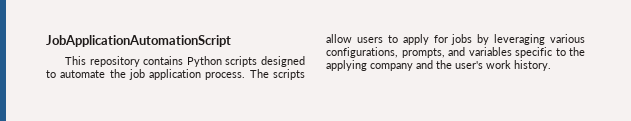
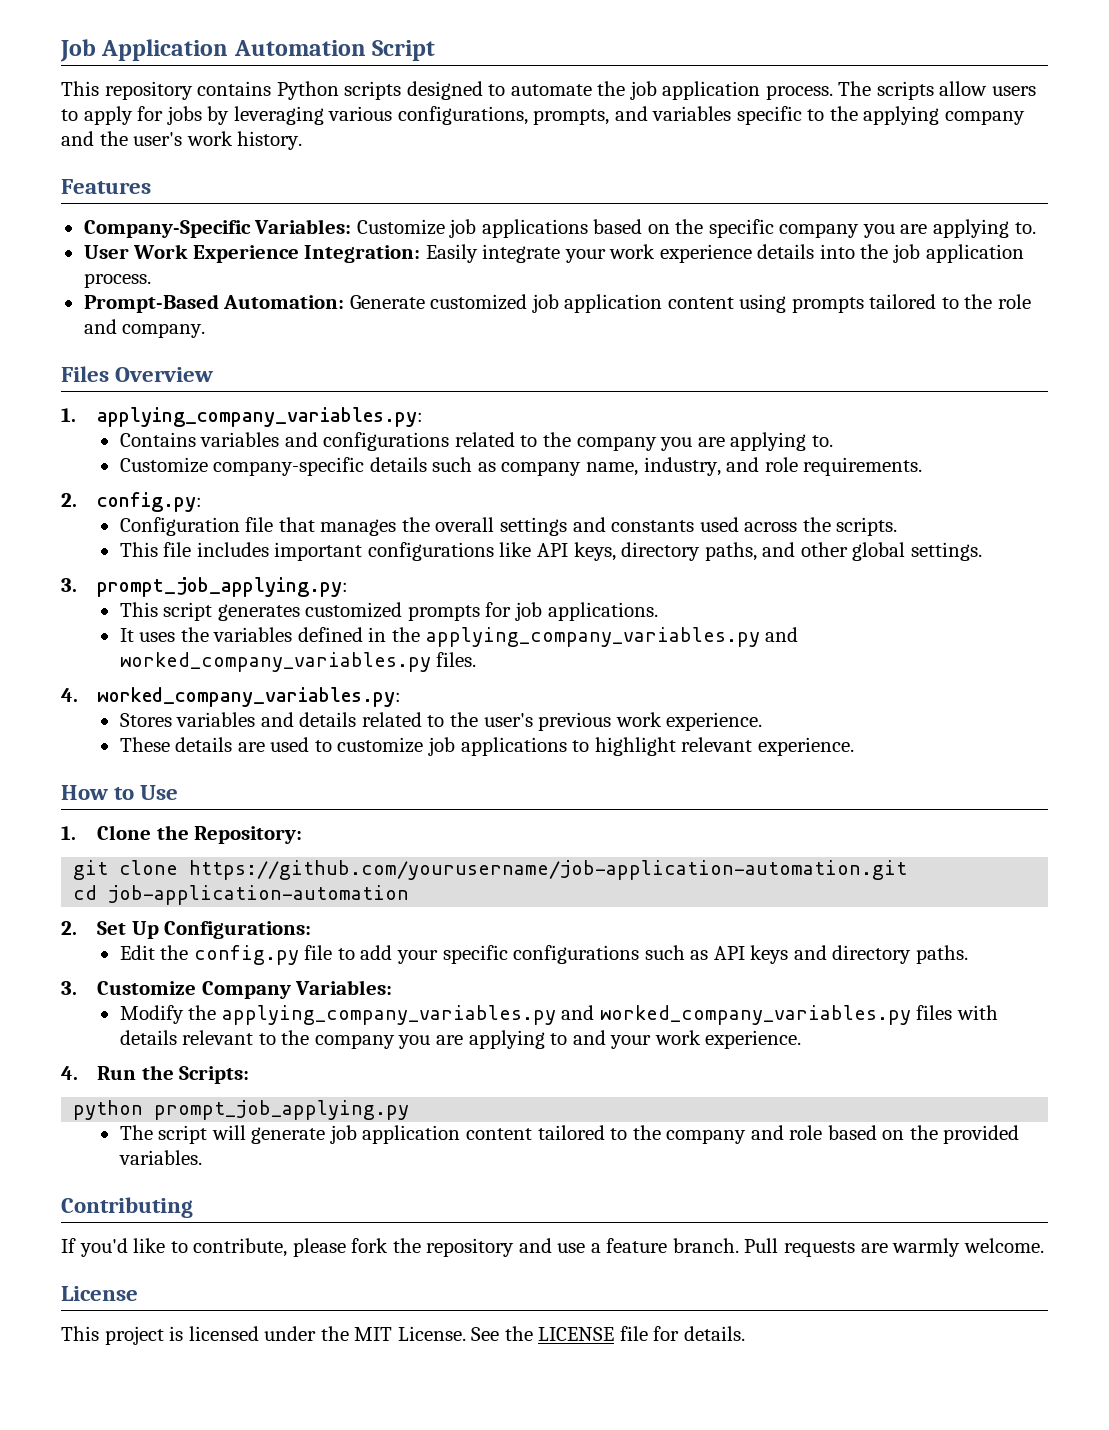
- JobApplicationAutomationScript
+ Job Application Automation Script
+ Features
+ Company-Specific Variables: Customize job applications based on the specific company you are applying to.
+ User Work Experience Integration: Easily integrate your work experience details into the job application process.
+ Prompt-Based Automation: Generate customized job application content using prompts tailored to the role and company.
+ Files Overview
+ 1. applying_company_variables.py:
+ Contains variables and configurations related to the company you are applying to.
+ Customize company-specific details such as company name, industry, and role requirements.
+ 2. config.py:
+ Configuration file that manages the overall settings and constants used across the scripts.
+ This file includes important configurations like API keys, directory paths, and other global settings.
+ 3. prompt_job_applying.py:
+ This script generates customized prompts for job applications.
+ It uses the variables defined in the applying_company_variables.py and worked_company_variables.py files.
+ 4. worked_company_variables.py:
+ Stores variables and details related to the user's previous work experience.
+ These details are used to customize job applications to highlight relevant experience.
+ How to Use
+ 1. Clone the Repository:
+ git clone https://github.com/yourusername/job-application-automation.git
+ cd job-application-automation
+ 2. Set Up Configurations:
+ Edit the config.py file to add your specific configurations such as API keys and directory paths.
+ 3. Customize Company Variables:
+ Modify the applying_company_variables.py and worked_company_variables.py files with details relevant to the company you are applying to and your work experience.
+ 4. Run the Scripts:
+ python prompt_job_applying.py
+ The script will generate job application content tailored to the company and role based on the provided variables.
+ Contributing
+ If you'd like to contribute, please fork the repository and use a feature branch. Pull requests are warmly welcome.
+ License
+ This project is licensed under the MIT License. See the LICENSE file for details.

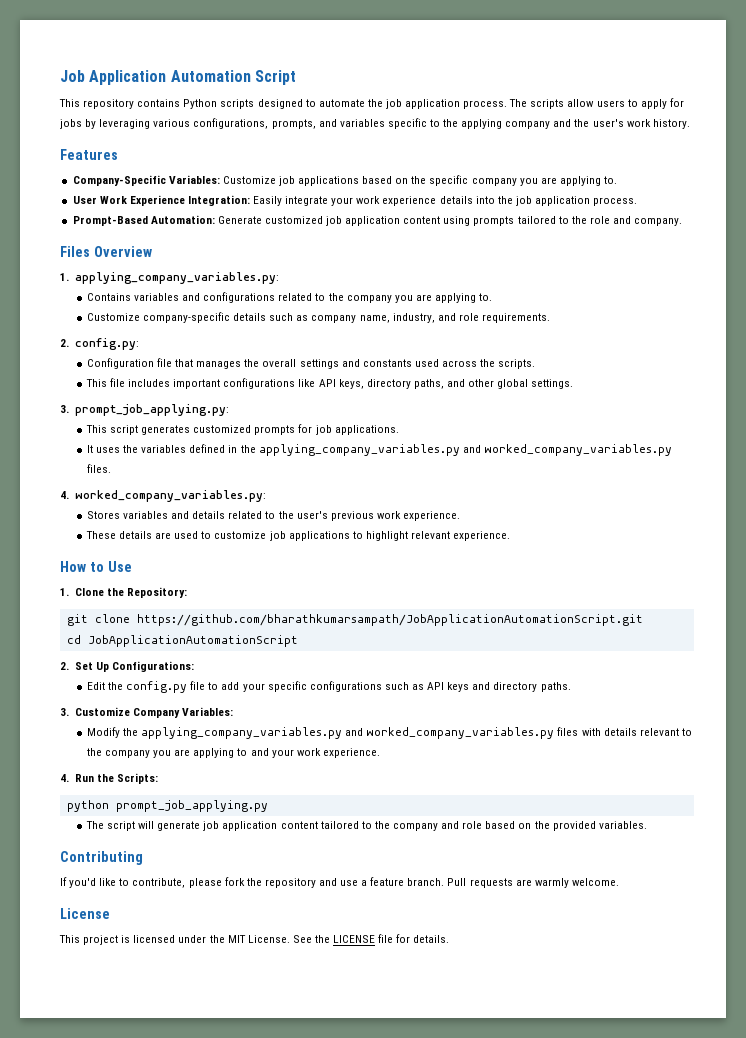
- git clone https://github.com/yourusername/job-application-automation.git
+ git clone https://github.com/bharathkumarsampath/JobApplicationAutomationScript.git
- cd job-application-automation
+ cd JobApplicationAutomationScript

